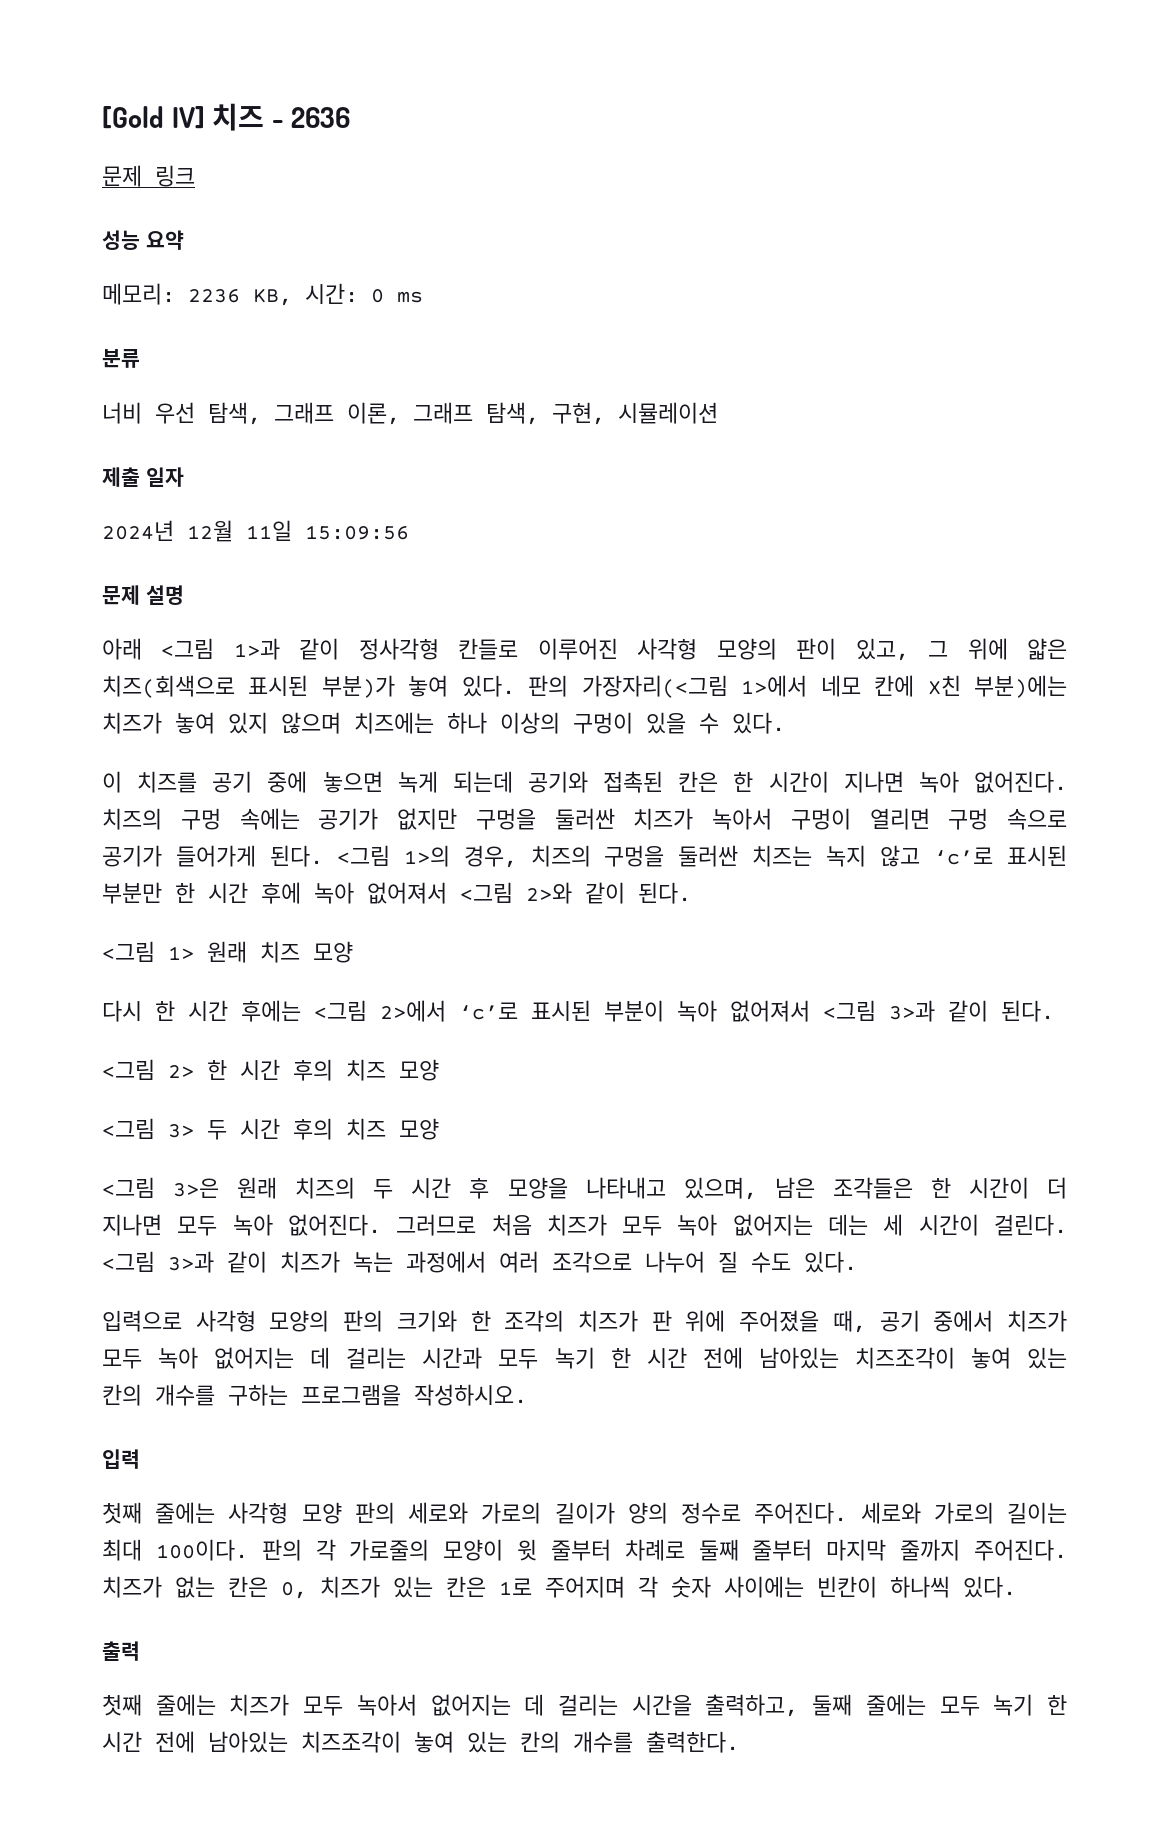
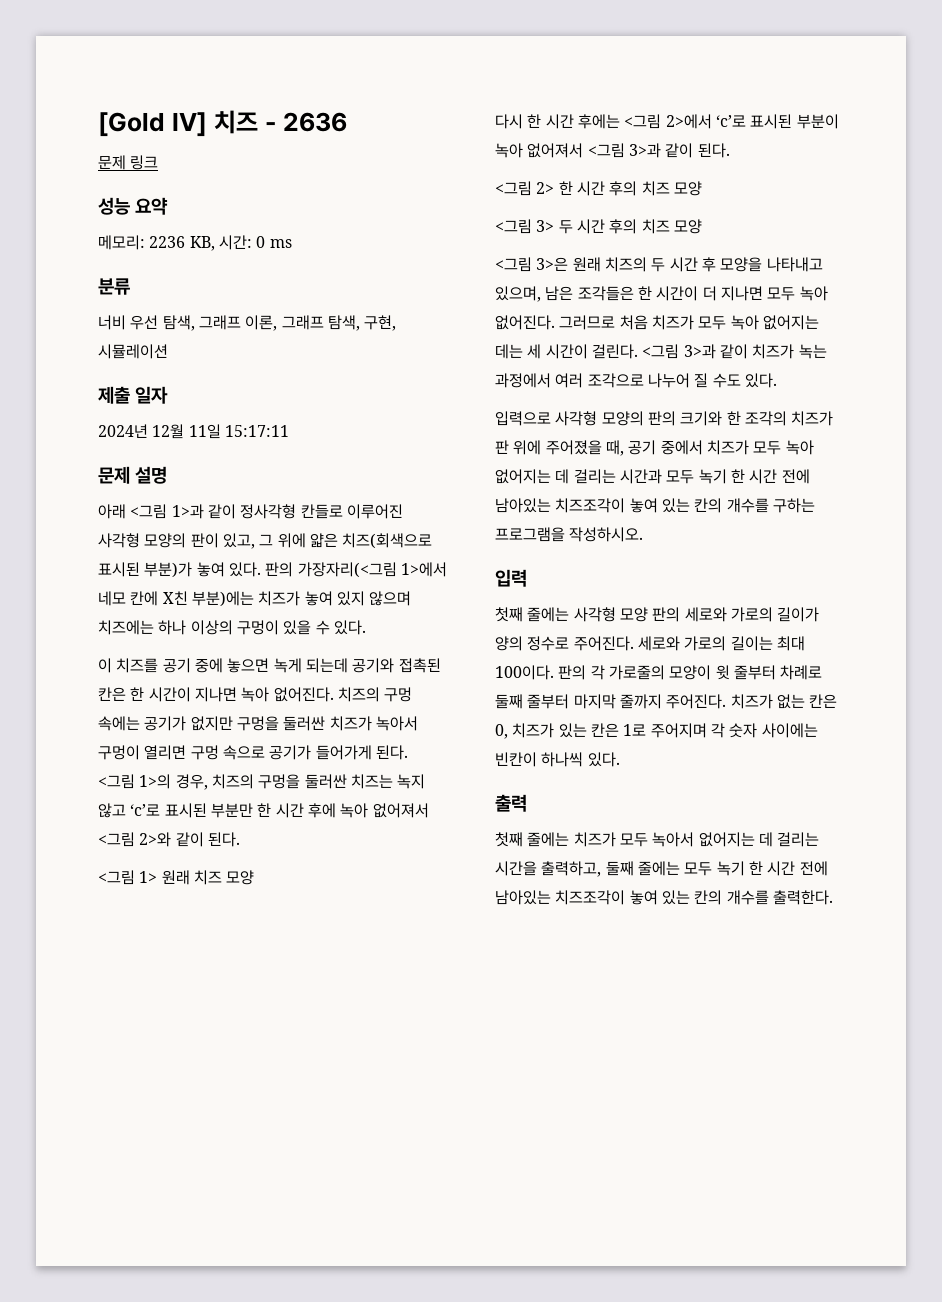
- 2024년 12월 11일 15:09:56
+ 2024년 12월 11일 15:17:11

